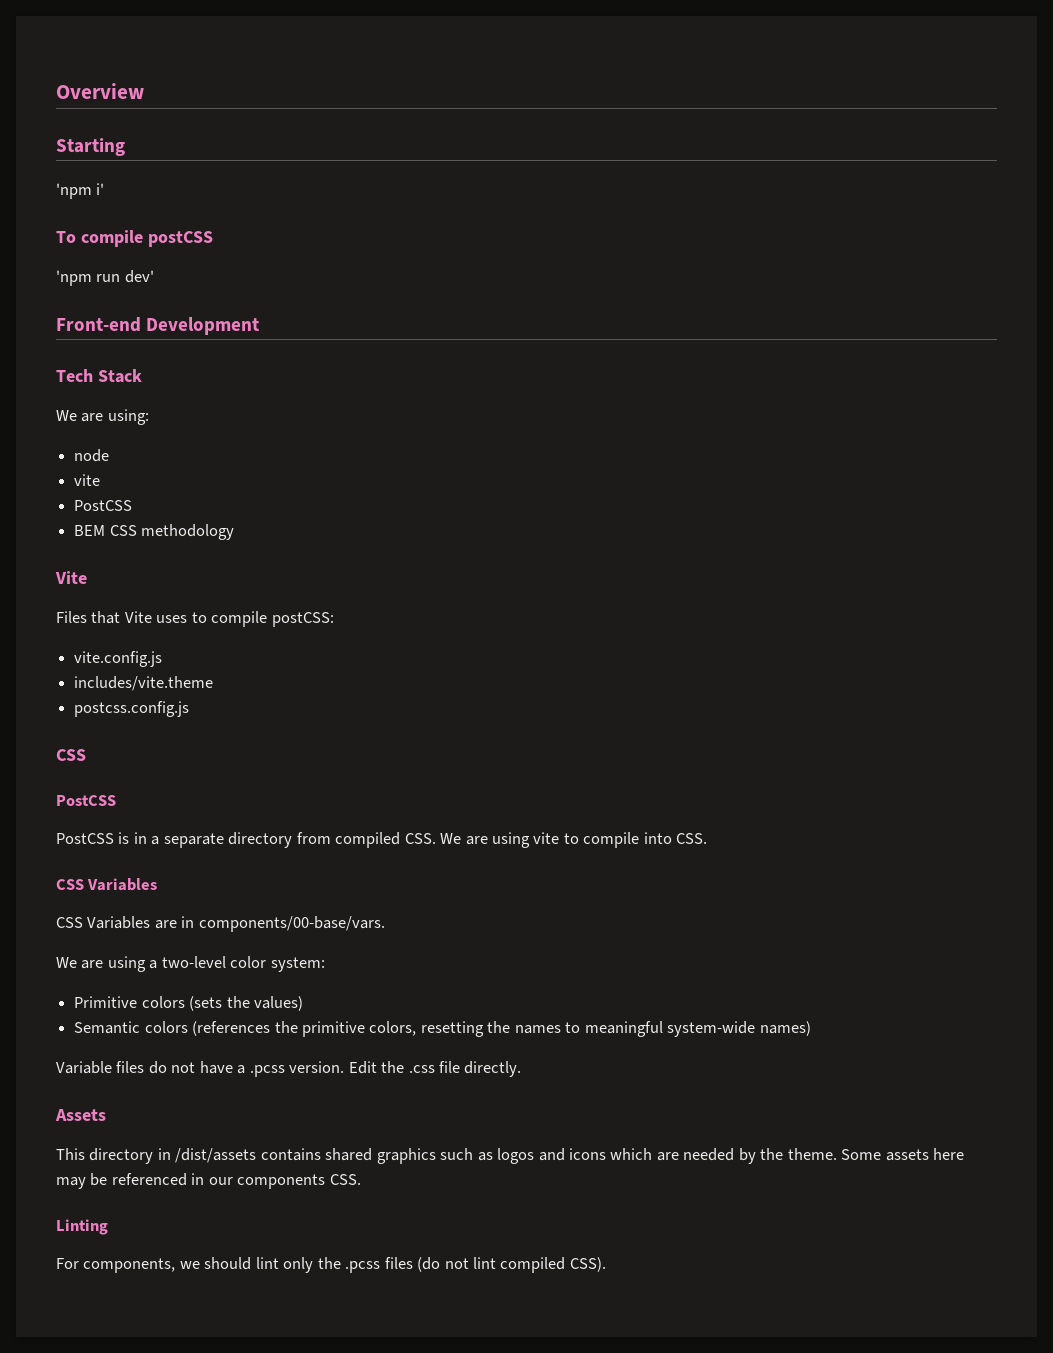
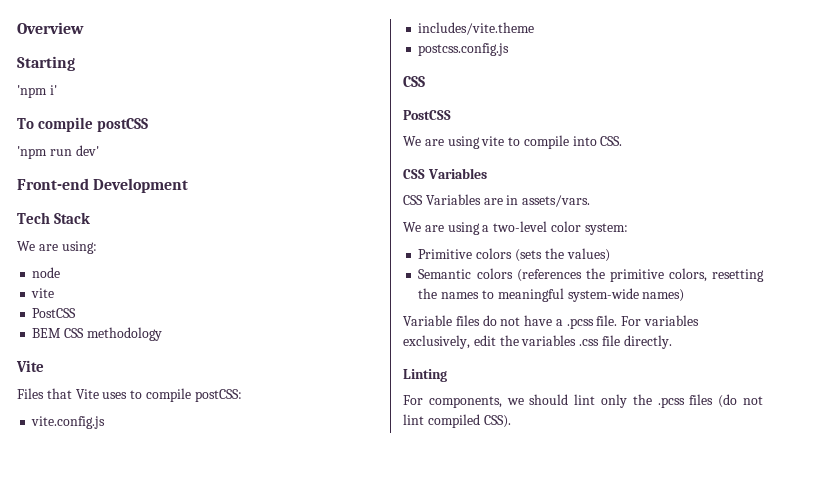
- PostCSS is in a separate directory from compiled CSS. We are using vite to compile into CSS.
+ We are using vite to compile into CSS.
- CSS Variables are in components/00-base/vars.
+ CSS Variables are in assets/vars.
- Variable files do not have a .pcss version. Edit the .css file directly.
- Assets
- This directory in /dist/assets contains shared graphics such as logos and icons which are needed by the theme. Some assets here may be referenced in our components CSS.
+ Variable files do not have a .pcss file. For variables exclusively, edit the variables .css file directly.

